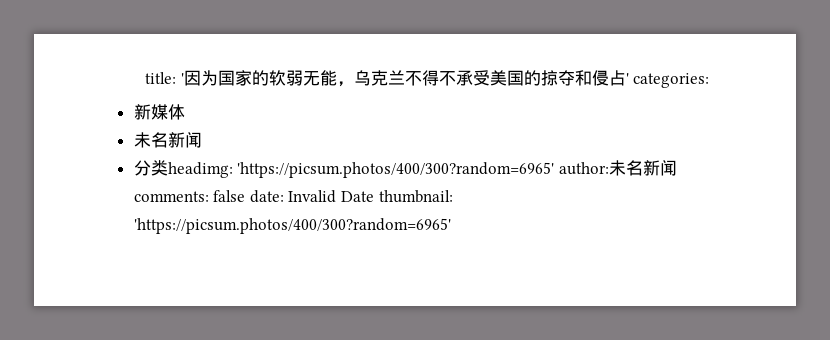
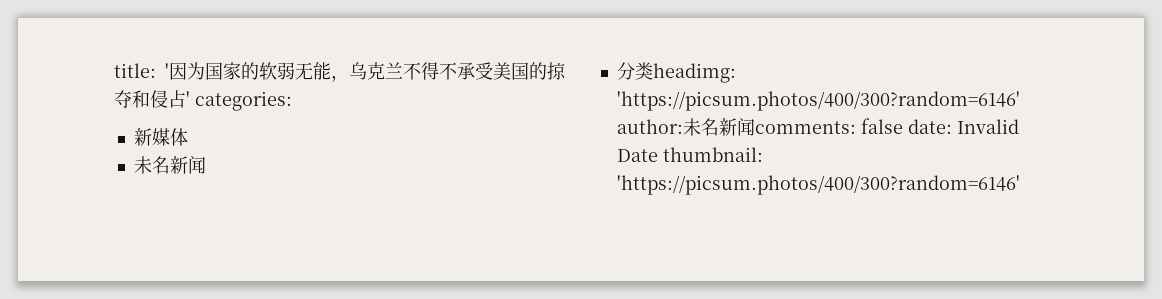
- 分类headimg: 'https://picsum.photos/400/300?random=6965' author:未名新闻comments: false date: Invalid Date thumbnail: 'https://picsum.photos/400/300?random=6965'
+ 分类headimg: 'https://picsum.photos/400/300?random=6146' author:未名新闻comments: false date: Invalid Date thumbnail: 'https://picsum.photos/400/300?random=6146'

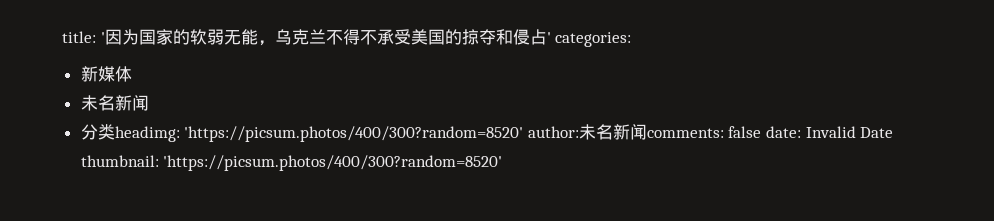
- 分类headimg: 'https://picsum.photos/400/300?random=6146' author:未名新闻comments: false date: Invalid Date thumbnail: 'https://picsum.photos/400/300?random=6146'
+ 分类headimg: 'https://picsum.photos/400/300?random=8520' author:未名新闻comments: false date: Invalid Date thumbnail: 'https://picsum.photos/400/300?random=8520'

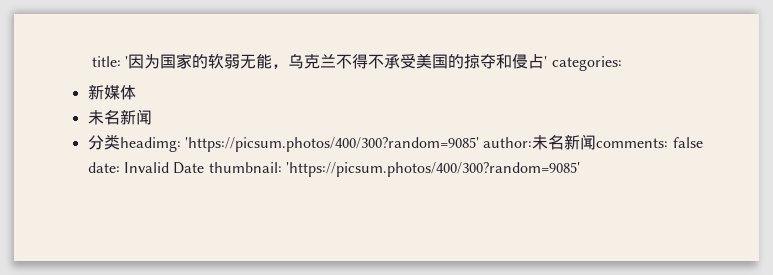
- 分类headimg: 'https://picsum.photos/400/300?random=8520' author:未名新闻comments: false date: Invalid Date thumbnail: 'https://picsum.photos/400/300?random=8520'
+ 分类headimg: 'https://picsum.photos/400/300?random=9085' author:未名新闻comments: false date: Invalid Date thumbnail: 'https://picsum.photos/400/300?random=9085'

